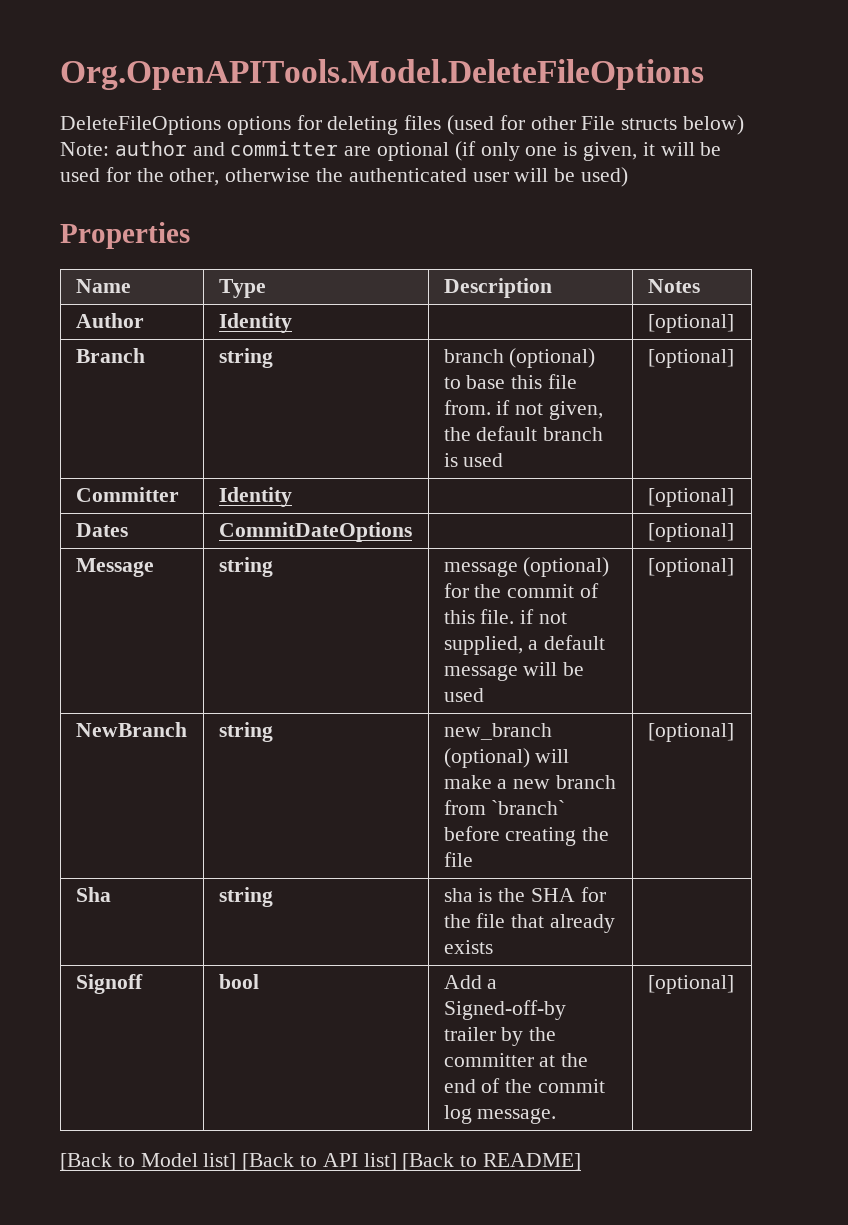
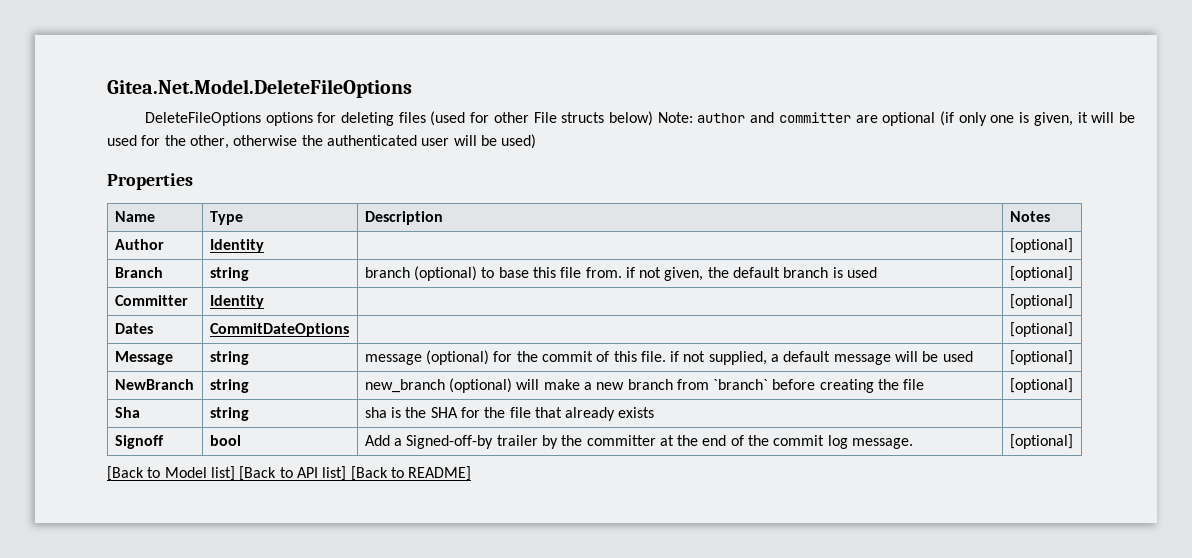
- Org.OpenAPITools.Model.DeleteFileOptions
+ Gitea.Net.Model.DeleteFileOptions

